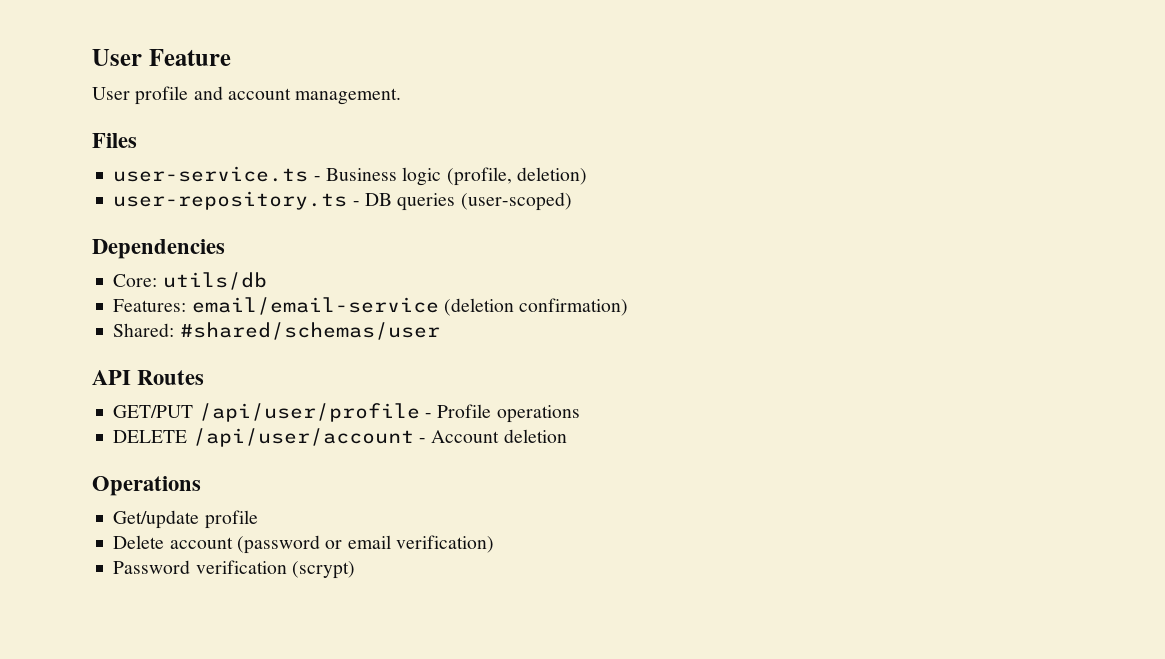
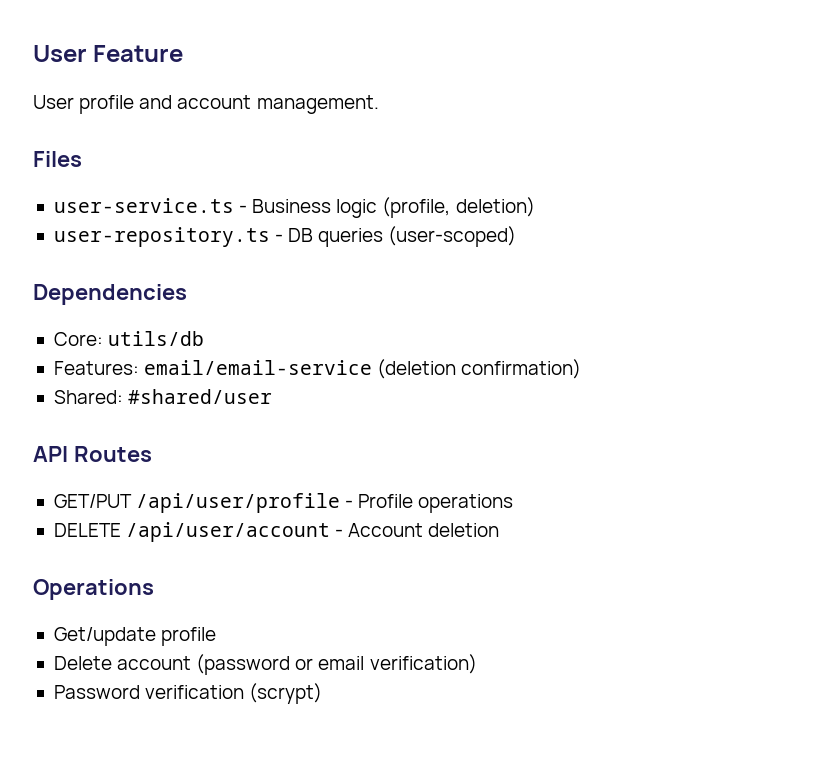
- Shared: #shared/schemas/user
+ Shared: #shared/user

